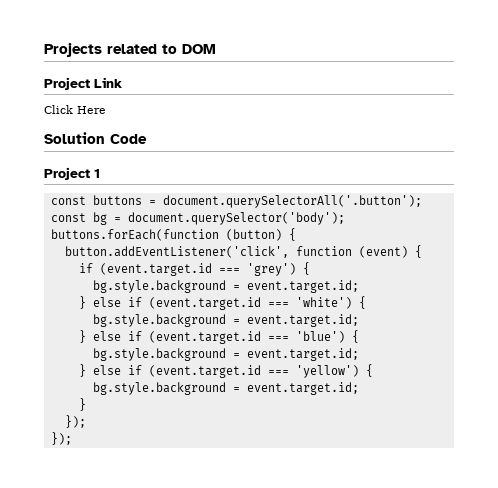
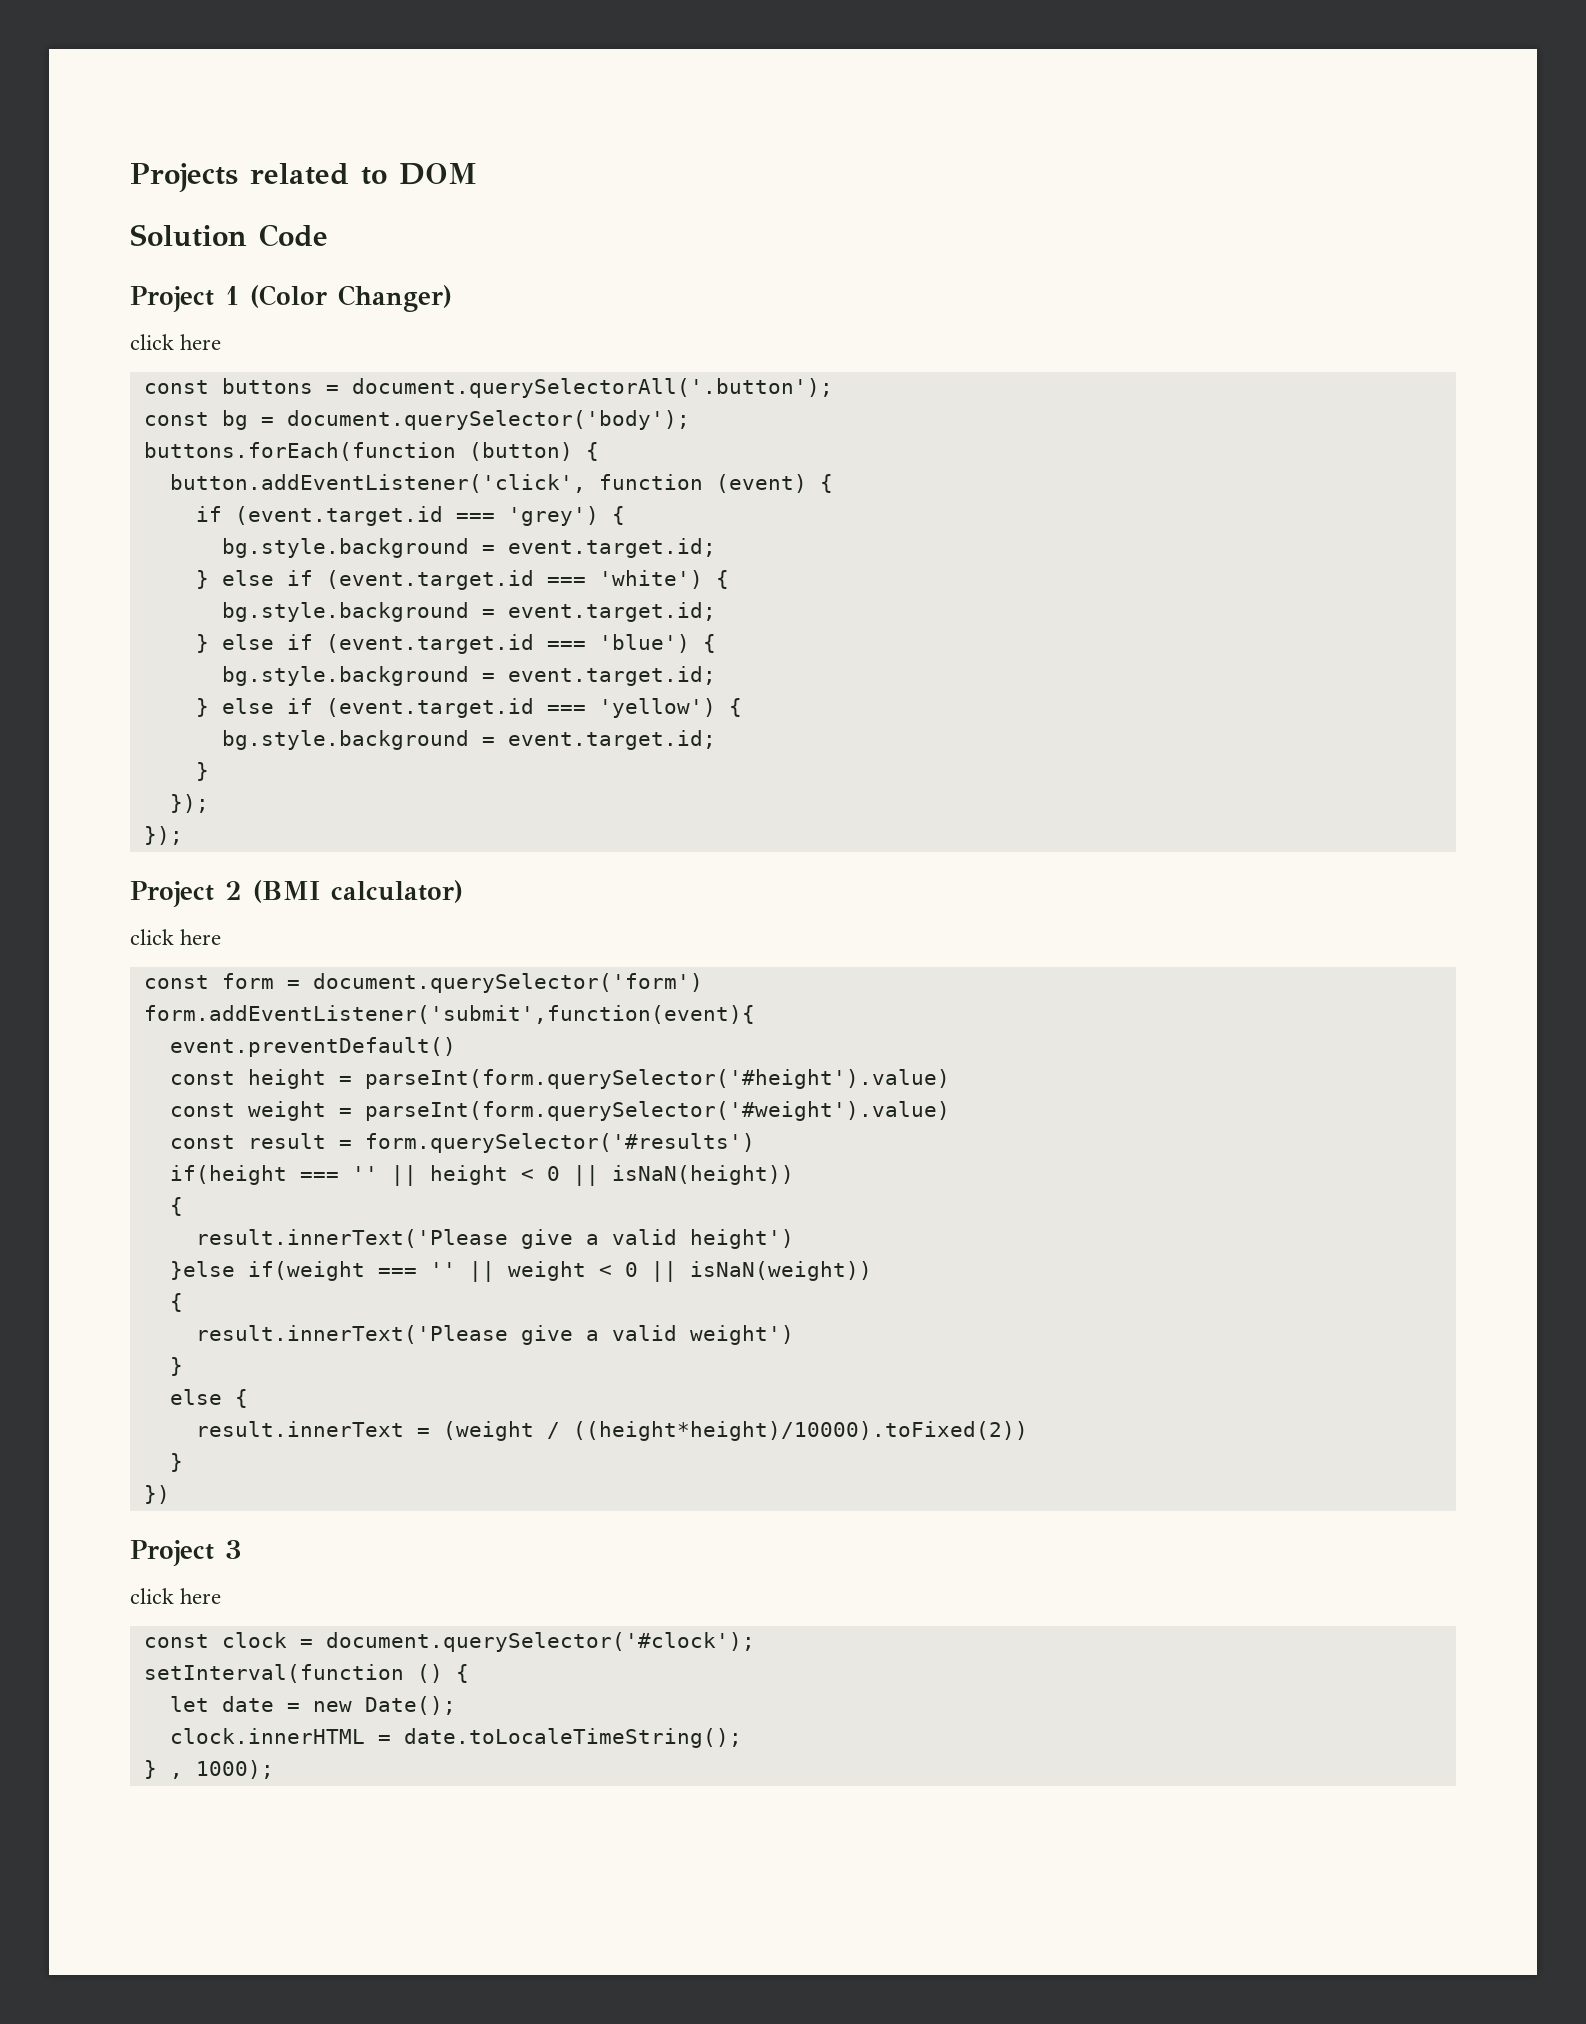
- Project Link
- Click Here
- Project 1
+ Project 1 (Color Changer)
+ click here
+ Project 2 (BMI calculator)
+ click here
+ const form = document.querySelector('form')
+ form.addEventListener('submit',function(event){
+ event.preventDefault()
+ const height = parseInt(form.querySelector('#height').value)
+ const weight = parseInt(form.querySelector('#weight').value)
+ const result = form.querySelector('#results')
+ if(height === '' || height < 0 || isNaN(height))
+ {
+ result.innerText('Please give a valid height')
+ }else if(weight === '' || weight < 0 || isNaN(weight))
+ {
+ result.innerText('Please give a valid weight')
+ }
+ else {
+ result.innerText = (weight / ((height*height)/10000).toFixed(2))
+ }
+ })
+ Project 3
+ click here
+ const clock = document.querySelector('#clock');
+ setInterval(function () {
+ let date = new Date();
+ clock.innerHTML = date.toLocaleTimeString();
+ } , 1000);

